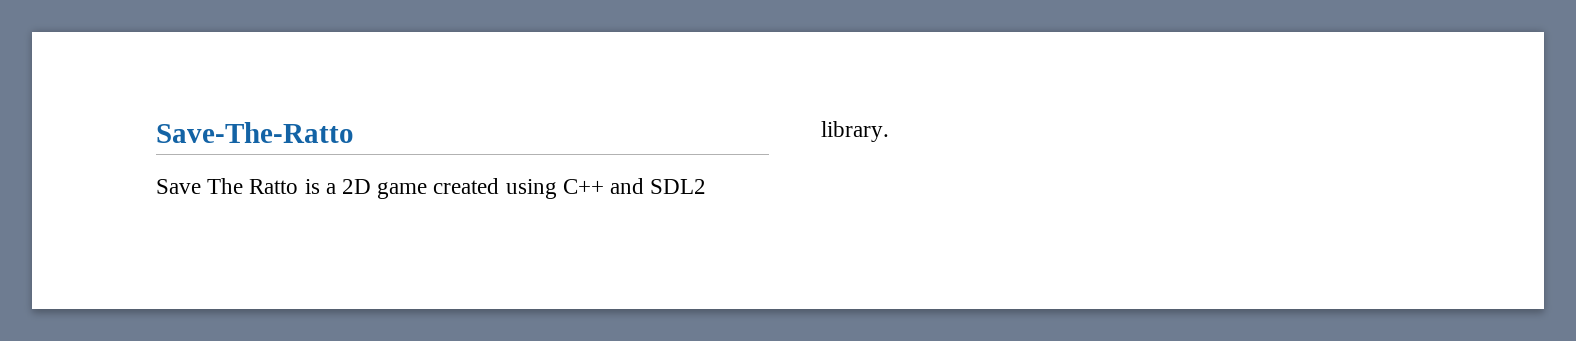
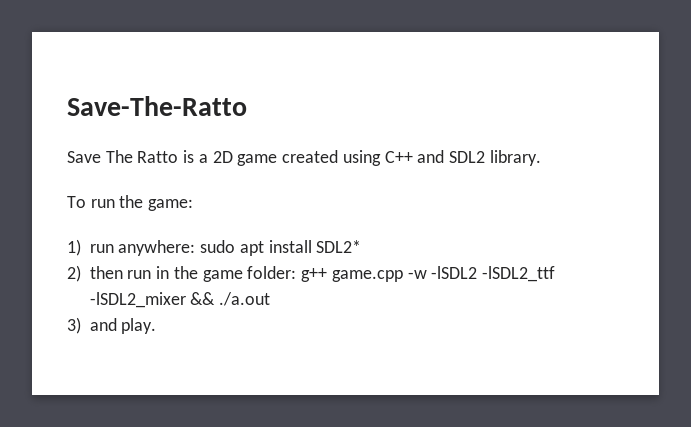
+ To run the game:
+ 1) run anywhere: sudo apt install SDL2*
+ 2) then run in the game folder: g++ game.cpp -w -lSDL2 -lSDL2_ttf -lSDL2_mixer && ./a.out
+ 3) and play.

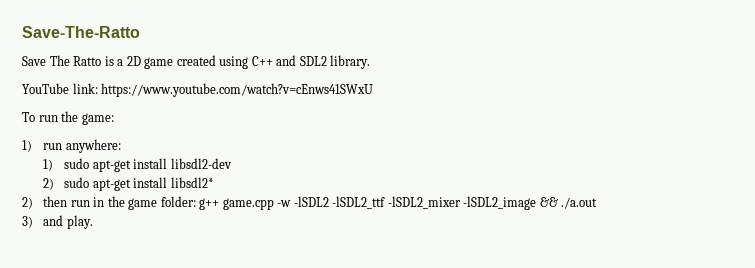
+ YouTube link: https://www.youtube.com/watch?v=cEnws41SWxU
- 1) run anywhere: sudo apt install SDL2*
+ 1) run anywhere:
+ 1) sudo apt-get install libsdl2-dev
+ 2) sudo apt-get install libsdl2*
- 2) then run in the game folder: g++ game.cpp -w -lSDL2 -lSDL2_ttf -lSDL2_mixer && ./a.out
+ 2) then run in the game folder: g++ game.cpp -w -lSDL2 -lSDL2_ttf -lSDL2_mixer -lSDL2_image && ./a.out

